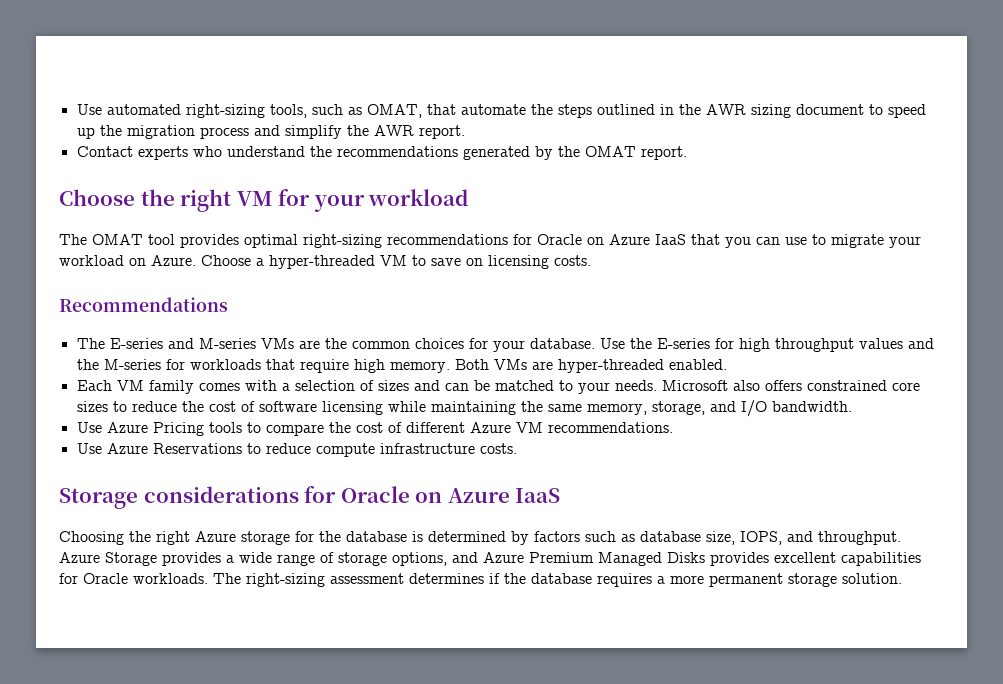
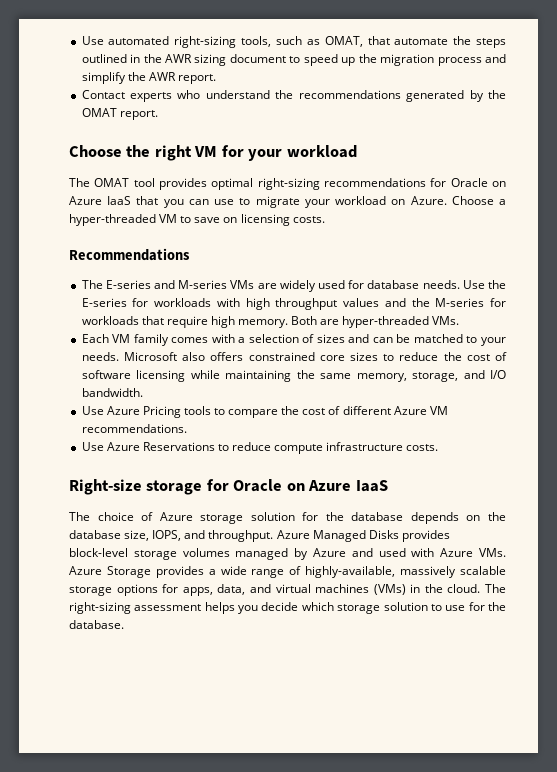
- The E-series and M-series VMs are the common choices for your database.
+ The E-series and M-series VMs are widely used for database needs.
- Use the E-series for high throughput values and the M-series for workloads that require high memory.
+ Use the E-series for workloads with high throughput values and the M-series for workloads that require high memory.
- Both VMs are hyper-threaded enabled.
+ Both are hyper-threaded VMs.
- Storage considerations for Oracle on Azure IaaS
+ Right-size storage for Oracle on Azure IaaS
- Choosing the right Azure storage for the database is determined by factors such as database size, IOPS, and throughput.
+ The choice of Azure storage solution for the database depends on the database size, IOPS, and throughput.
- Azure Storage provides a wide range of storage options, and Azure Premium Managed Disks provides excellent capabilities for Oracle workloads. The right-sizing assessment determines if the database requires a more permanent storage solution.
+ Azure Managed Disks provides block-level storage volumes managed by Azure and used with Azure VMs. Azure Storage provides a wide range of highly-available, massively scalable storage options for apps, data, and virtual machines (VMs) in the cloud. The right-sizing assessment helps you decide which storage solution to use for the database.

